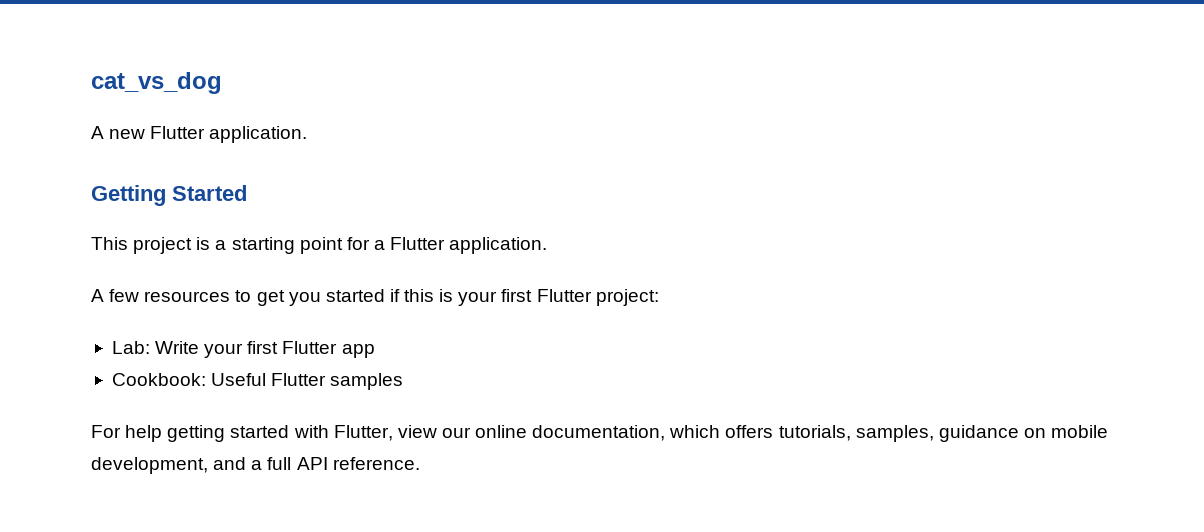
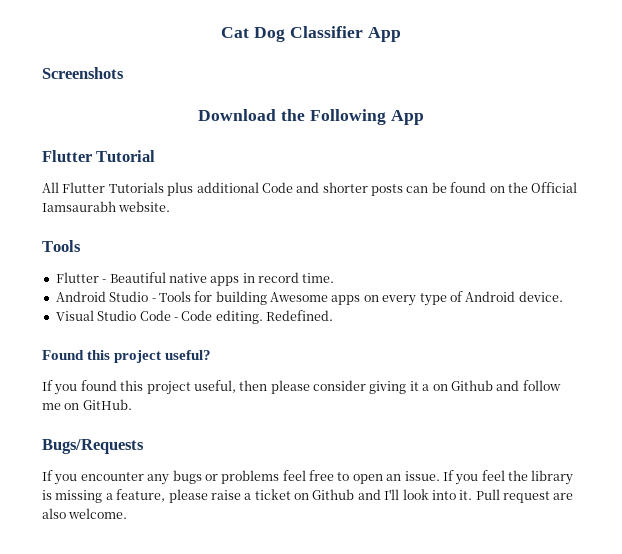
- cat_vs_dog
- A new Flutter application.
- Getting Started
- This project is a starting point for a Flutter application.
- A few resources to get you started if this is your first Flutter project:
- Lab: Write your first Flutter app
- Cookbook: Useful Flutter samples
- For help getting started with Flutter, view our online documentation, which offers tutorials, samples, guidance on mobile development, and a full API reference.
+ Cat Dog Classifier App
+ Screenshots
+ Download the Following App
+ Flutter Tutorial
+ All Flutter Tutorials plus additional Code and shorter posts can be found on the Official Iamsaurabh website.
+ Tools
+ Flutter - Beautiful native apps in record time.
+ Android Studio - Tools for building Awesome apps on every type of Android device.
+ Visual Studio Code - Code editing. Redefined.
+ Found this project useful?
+ If you found this project useful, then please consider giving it a on Github and follow me on GitHub.
+ Bugs/Requests
+ If you encounter any bugs or problems feel free to open an issue. If you feel the library is missing a feature, please raise a ticket on Github and I'll look into it. Pull request are also welcome.

